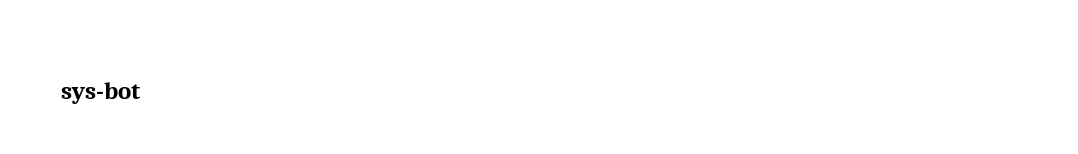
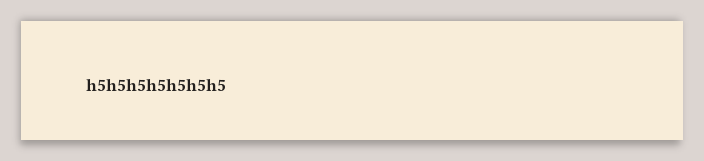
- sys-bot
+ h5h5h5h5h5h5h5

